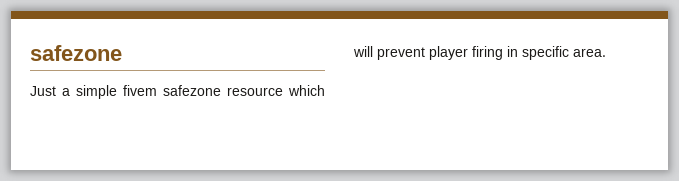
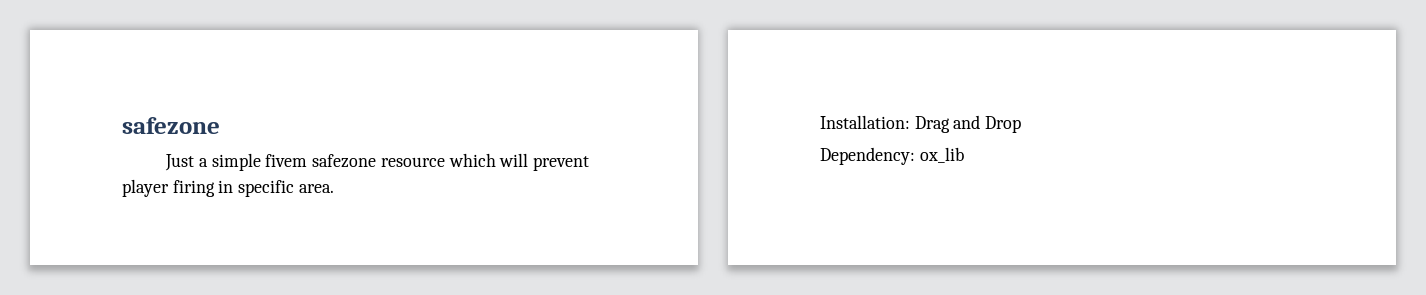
+ Installation: Drag and Drop
+ Dependency: ox_lib

